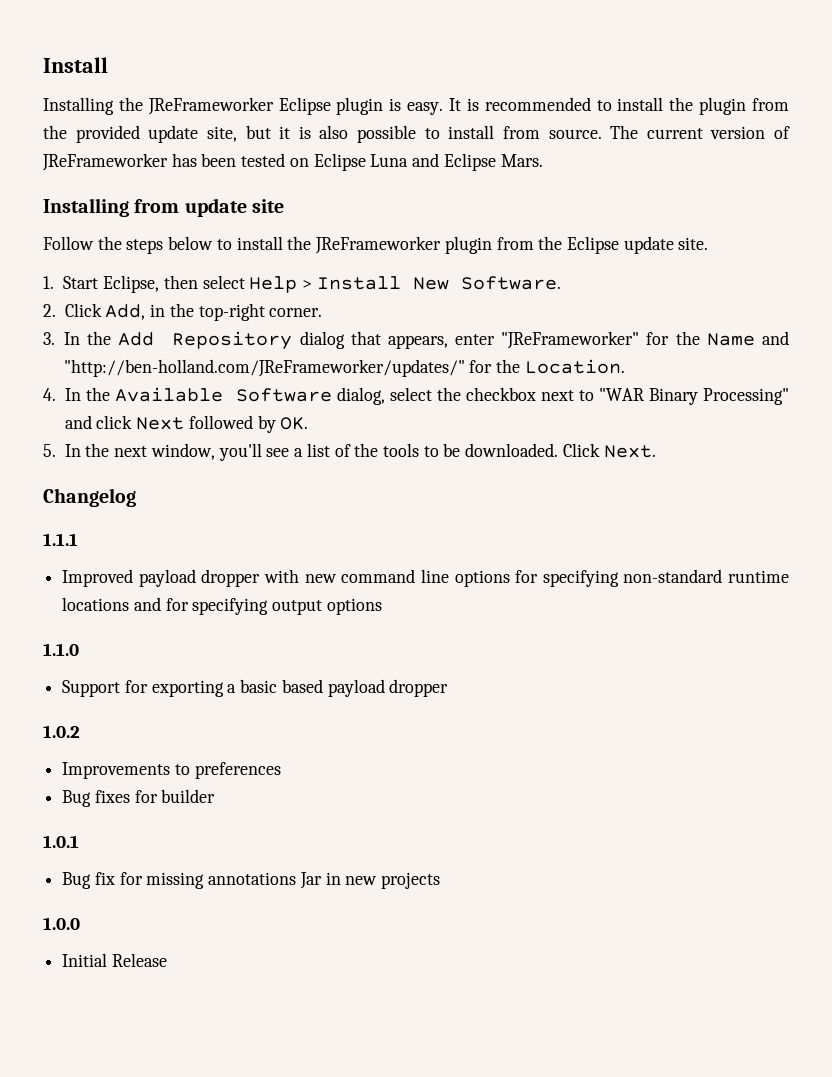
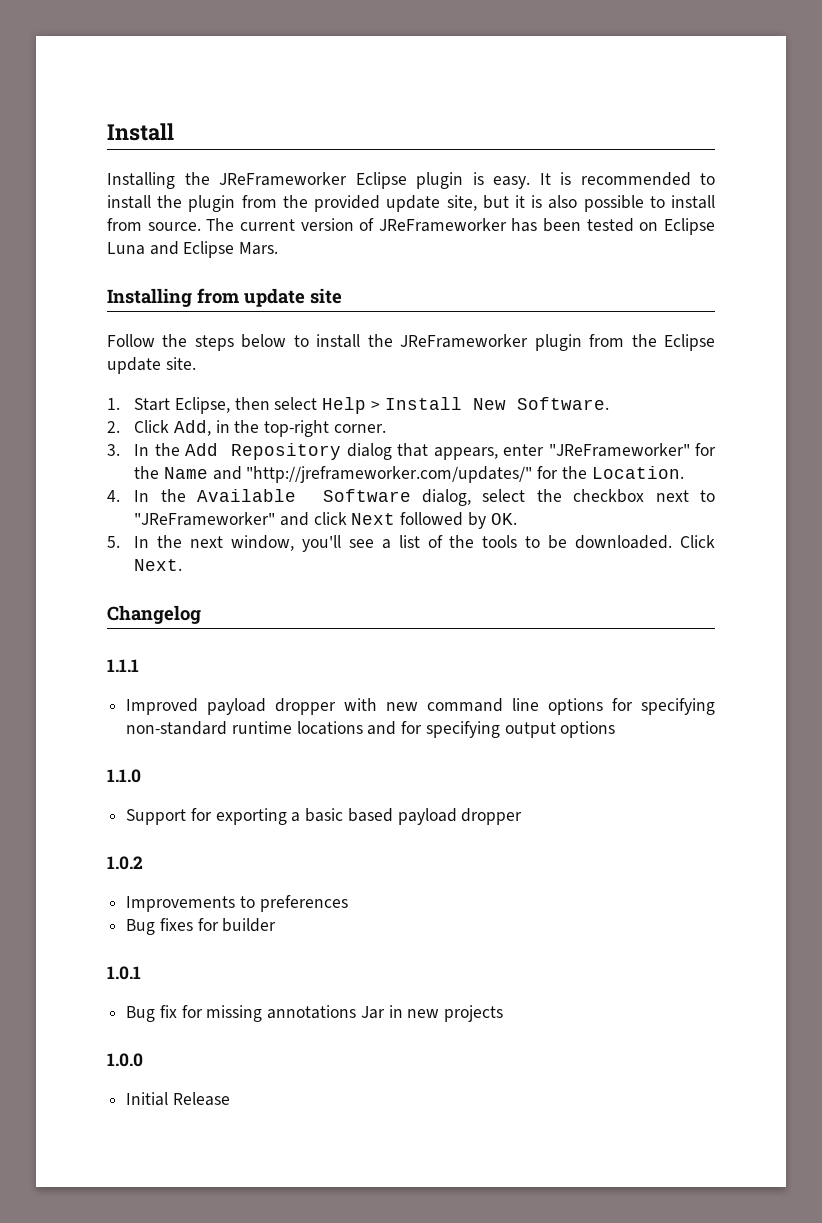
- 3. In the Add Repository dialog that appears, enter "JReFrameworker" for the Name and "http://ben-holland.com/JReFrameworker/updates/" for the Location.
+ 3. In the Add Repository dialog that appears, enter "JReFrameworker" for the Name and "http://jreframeworker.com/updates/" for the Location.
- 4. In the Available Software dialog, select the checkbox next to "WAR Binary Processing" and click Next followed by OK.
+ 4. In the Available Software dialog, select the checkbox next to "JReFrameworker" and click Next followed by OK.

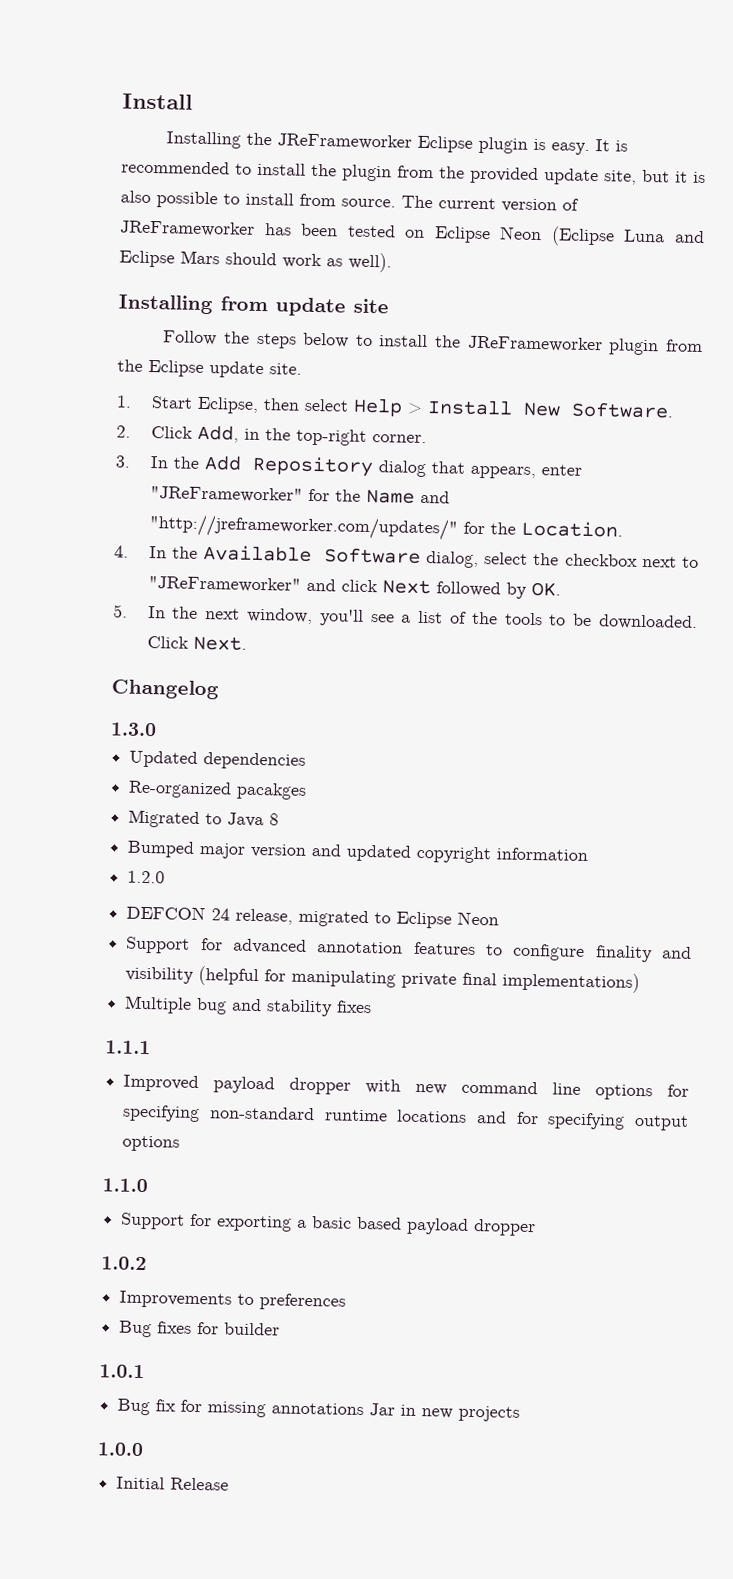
- The current version of JReFrameworker has been tested on Eclipse Luna and Eclipse Mars.
+ The current version of JReFrameworker has been tested on Eclipse Neon (Eclipse Luna and Eclipse Mars should work as well).
+ 1.3.0
+ Updated dependencies
+ Re-organized pacakges
+ Migrated to Java 8
+ Bumped major version and updated copyright information
+ 1.2.0
+ DEFCON 24 release, migrated to Eclipse Neon
+ Support for advanced annotation features to configure finality and visibility (helpful for manipulating private final implementations)
+ Multiple bug and stability fixes

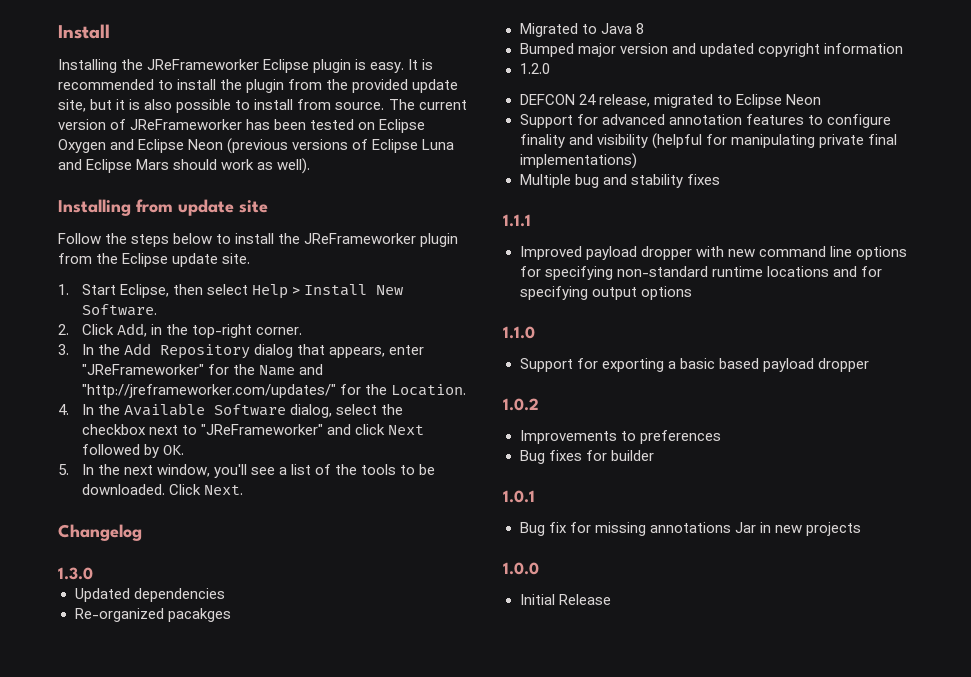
- The current version of JReFrameworker has been tested on Eclipse Neon (Eclipse Luna and Eclipse Mars should work as well).
+ The current version of JReFrameworker has been tested on Eclipse Oxygen and Eclipse Neon (previous versions of Eclipse Luna and Eclipse Mars should work as well).

